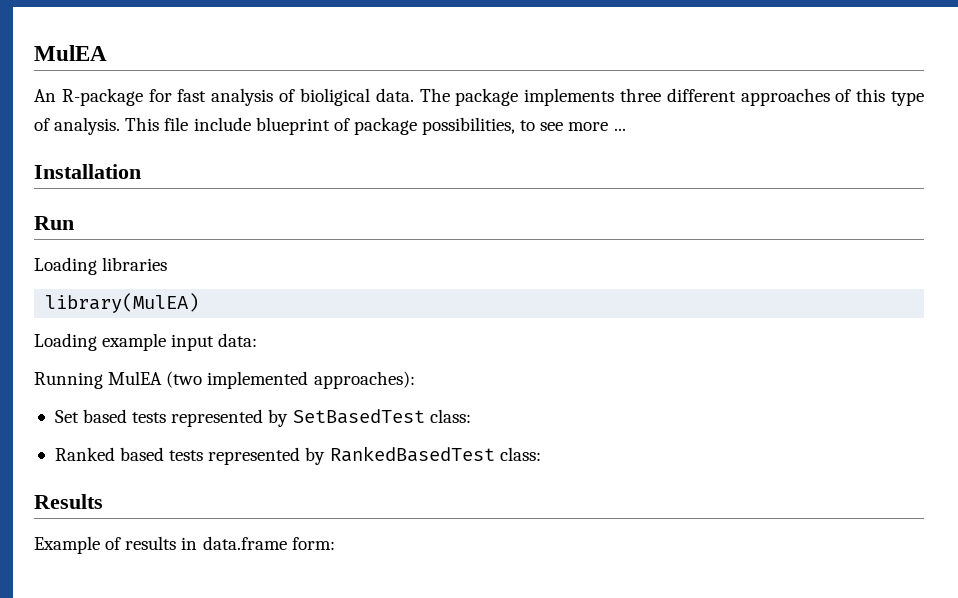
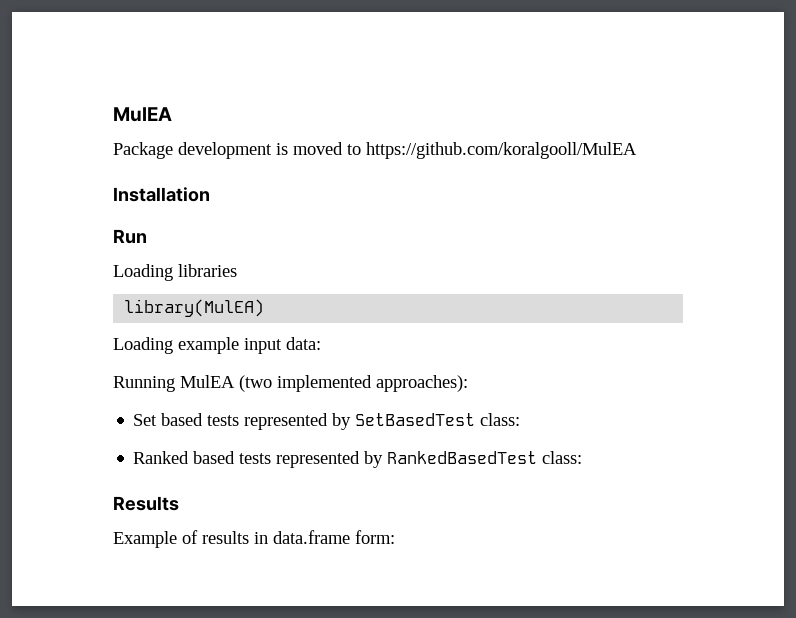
- An R-package for fast analysis of bioligical data. The package implements three different approaches of this type of analysis. This file include blueprint of package possibilities, to see more ...
+ Package development is moved to https://github.com/koralgooll/MulEA

